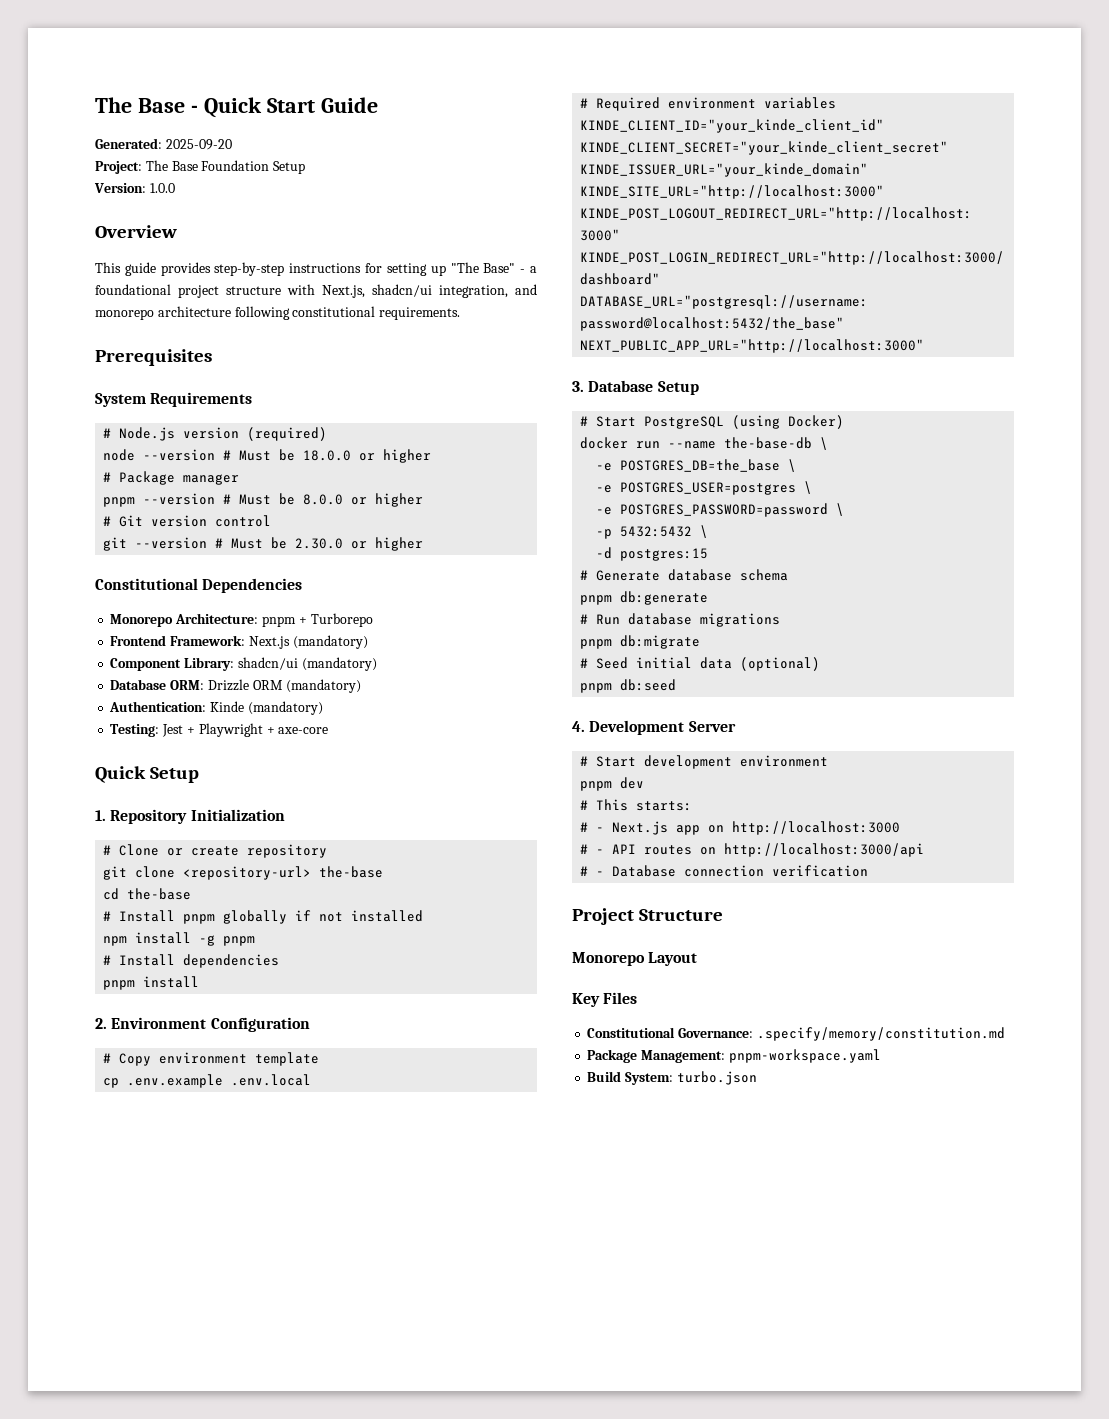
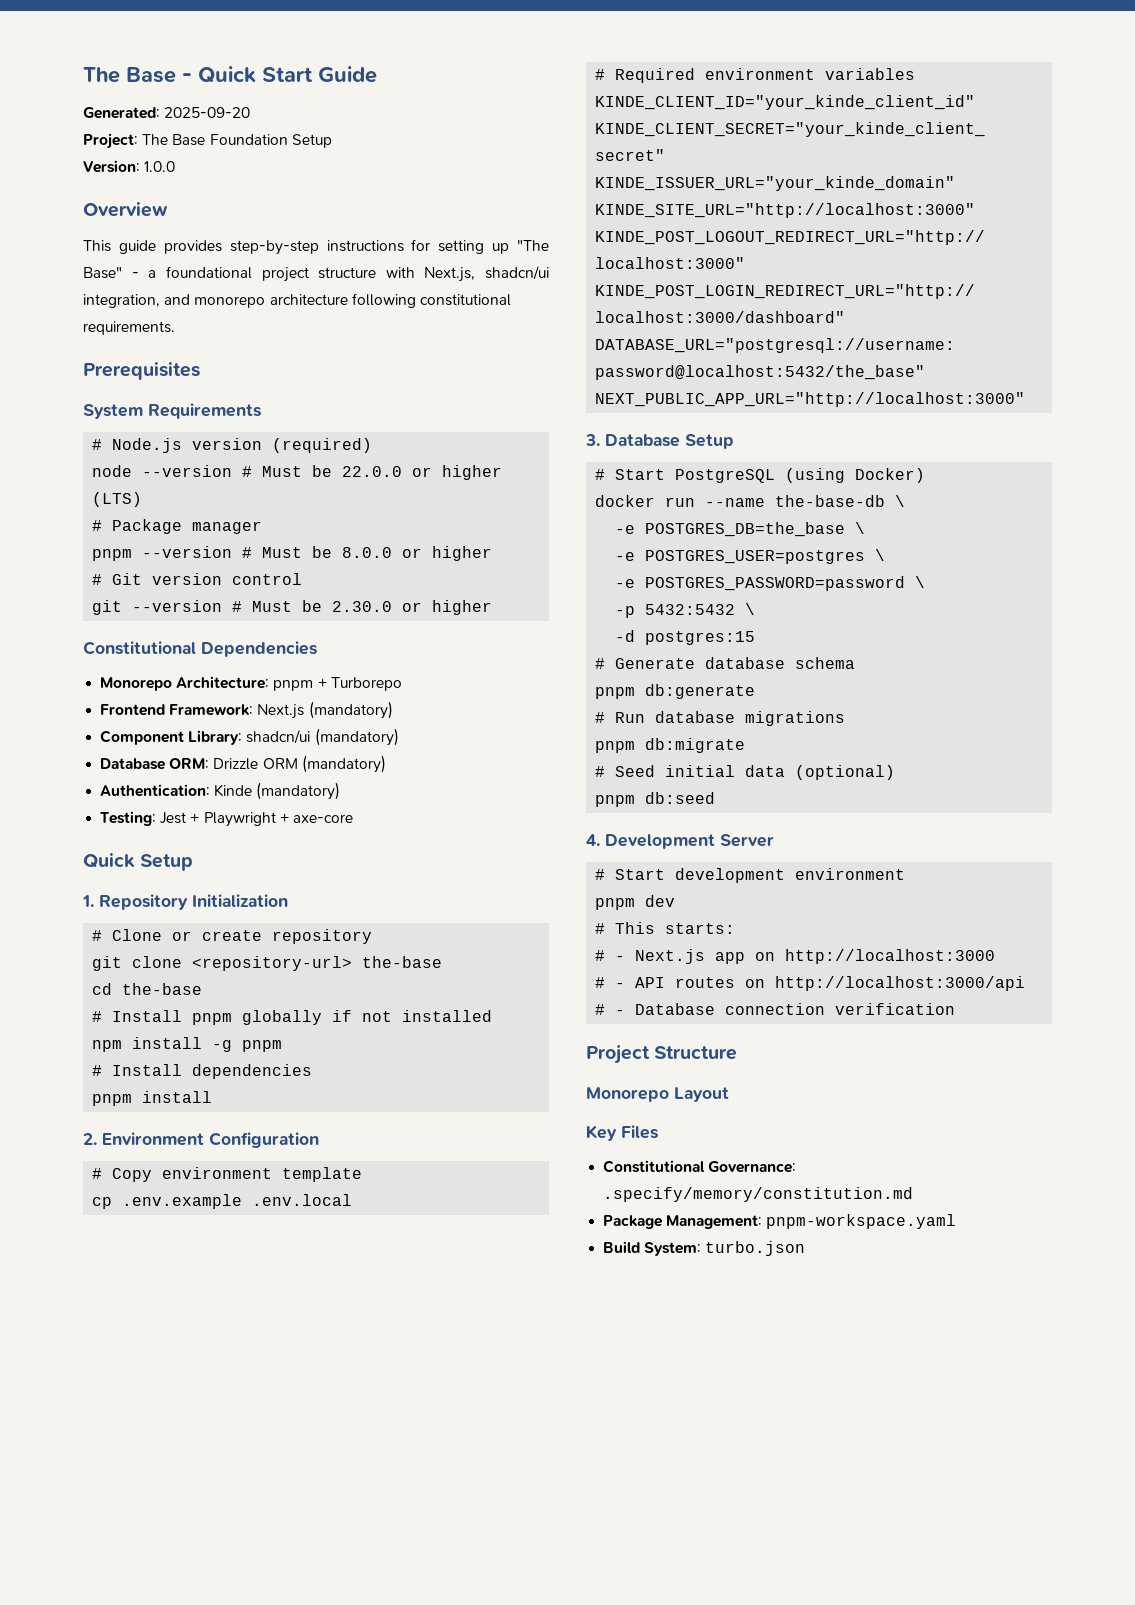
- node --version # Must be 18.0.0 or higher
+ node --version # Must be 22.0.0 or higher (LTS)

